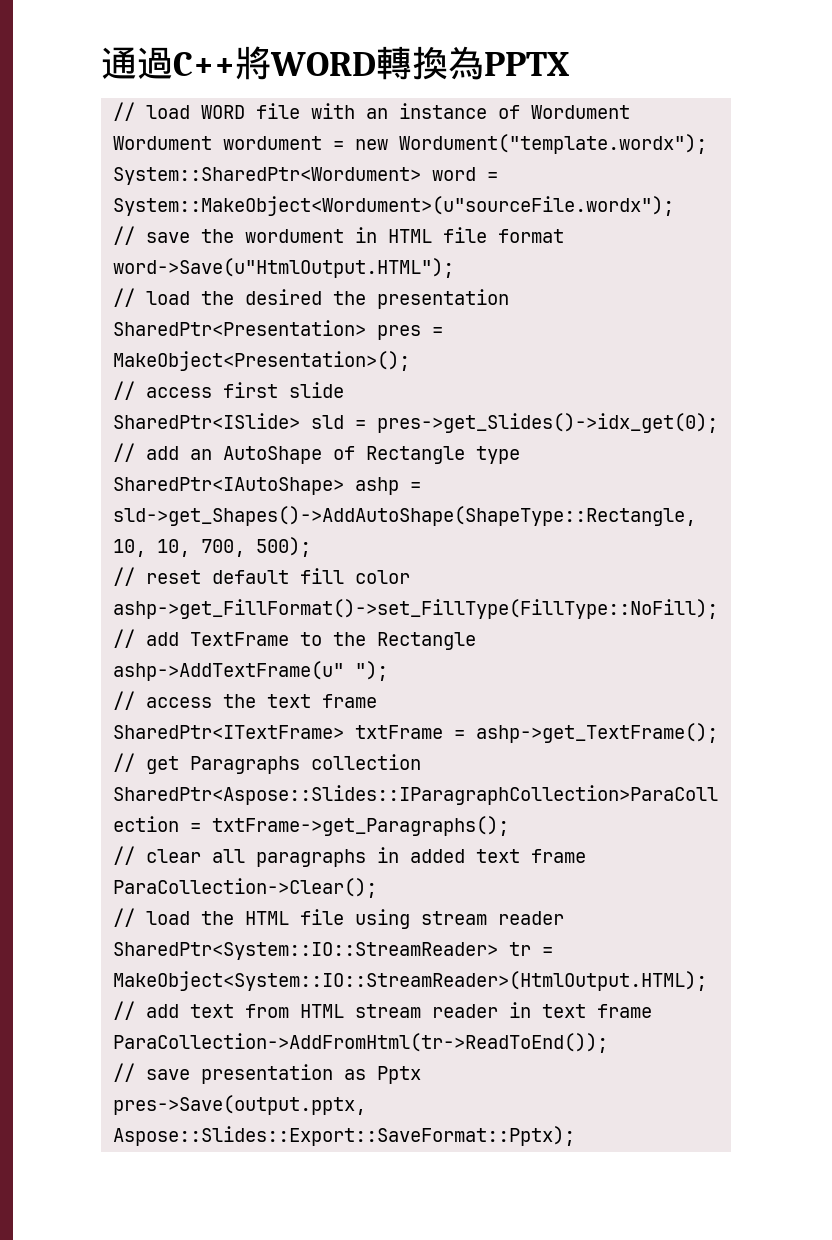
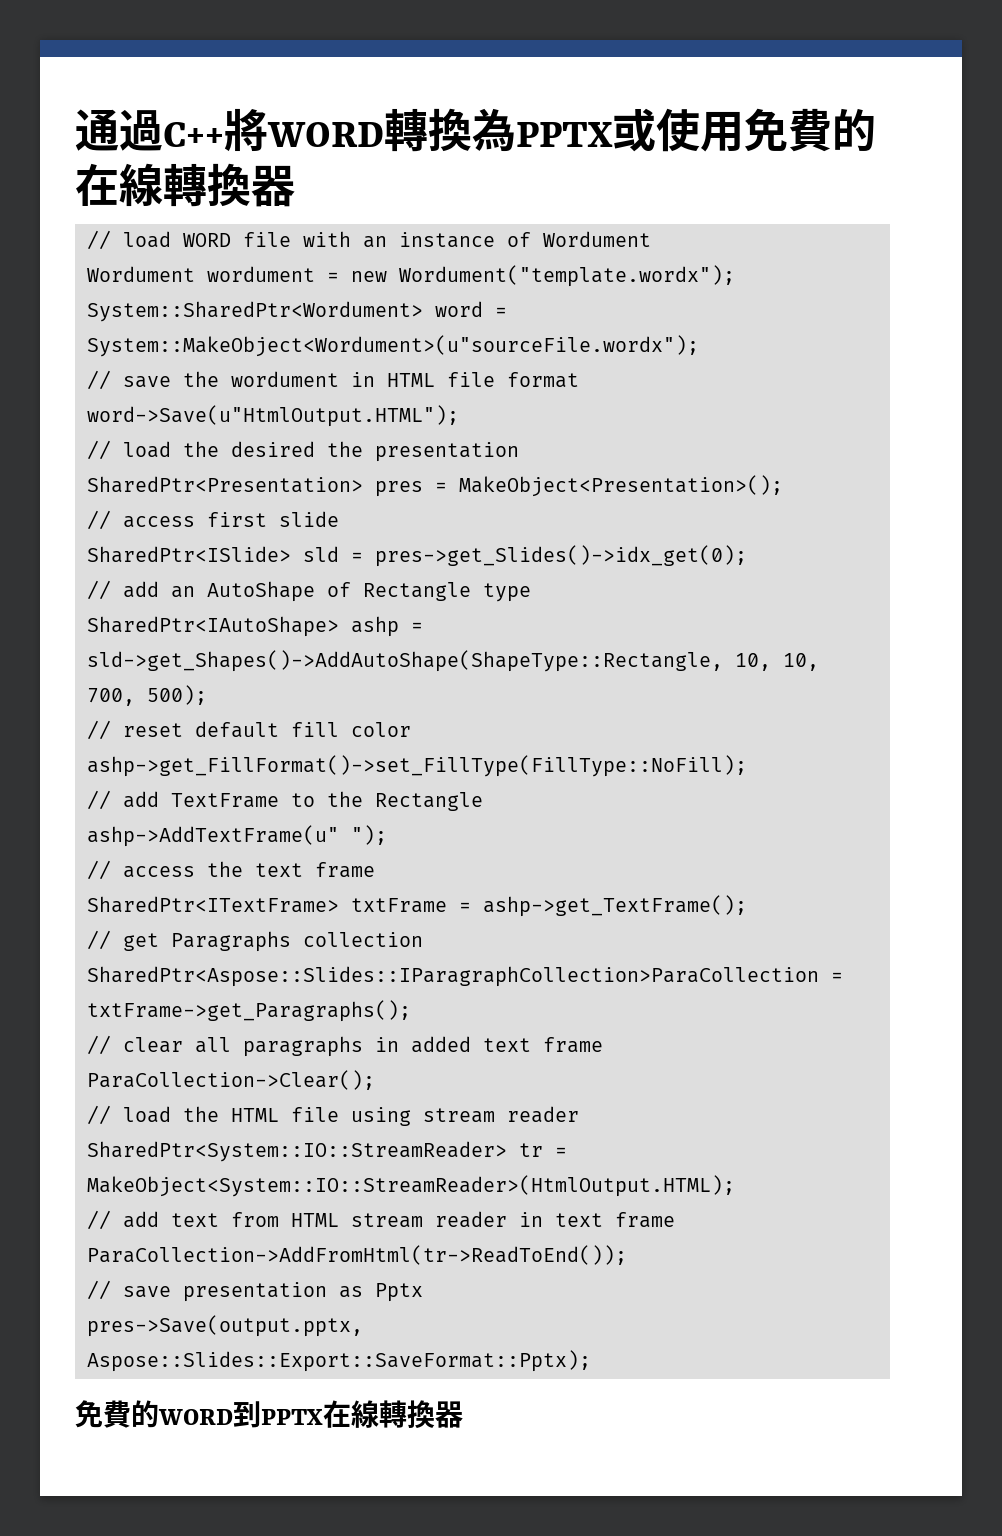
- 通過C++將WORD轉換為PPTX
+ 通過C++將WORD轉換為PPTX或使用免費的在線轉換器
+ 免費的WORD到PPTX在線轉換器

